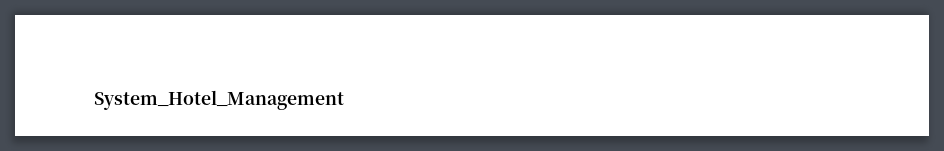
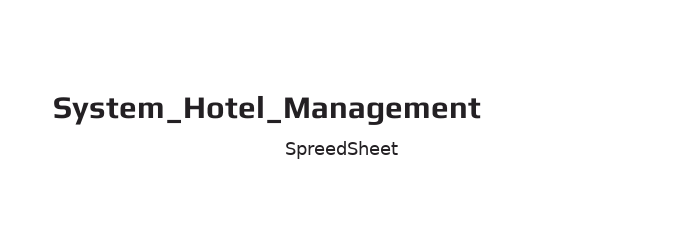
+ SpreedSheet

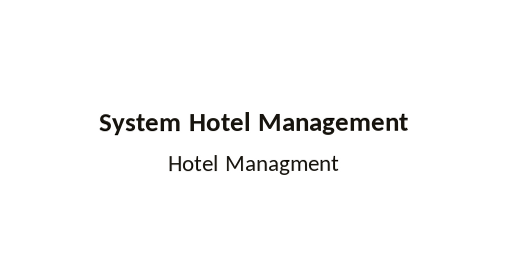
- System_Hotel_Management
- SpreedSheet
+ System Hotel Management
+ Hotel Managment

